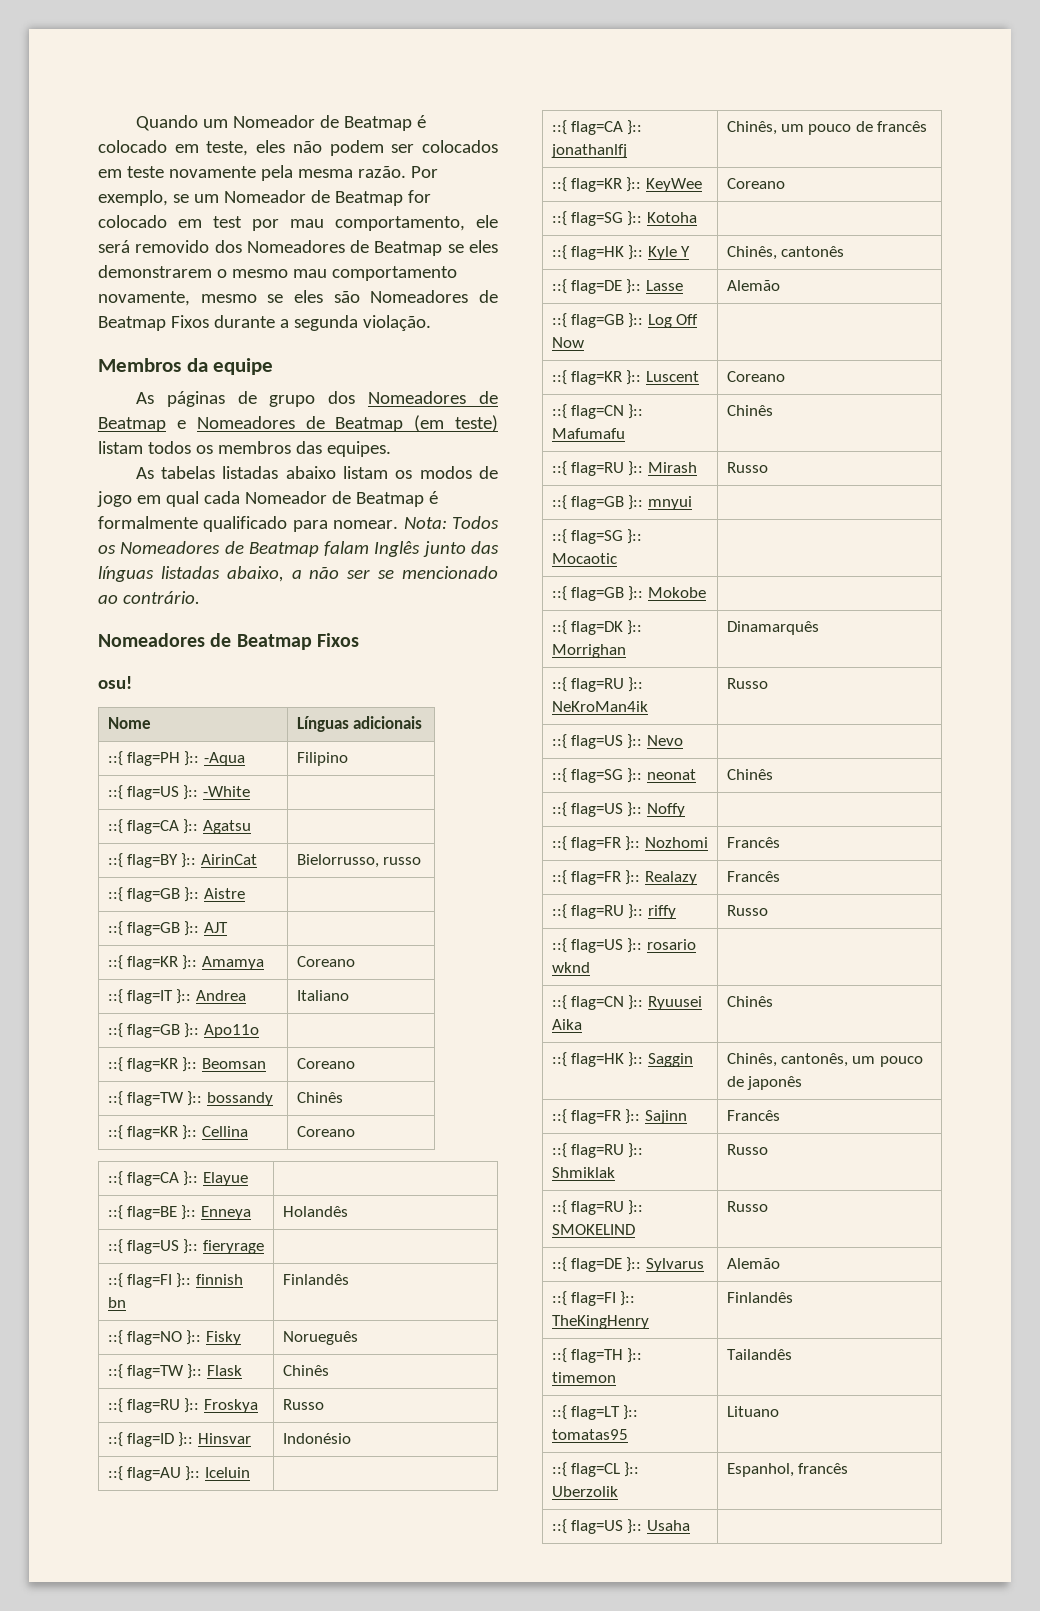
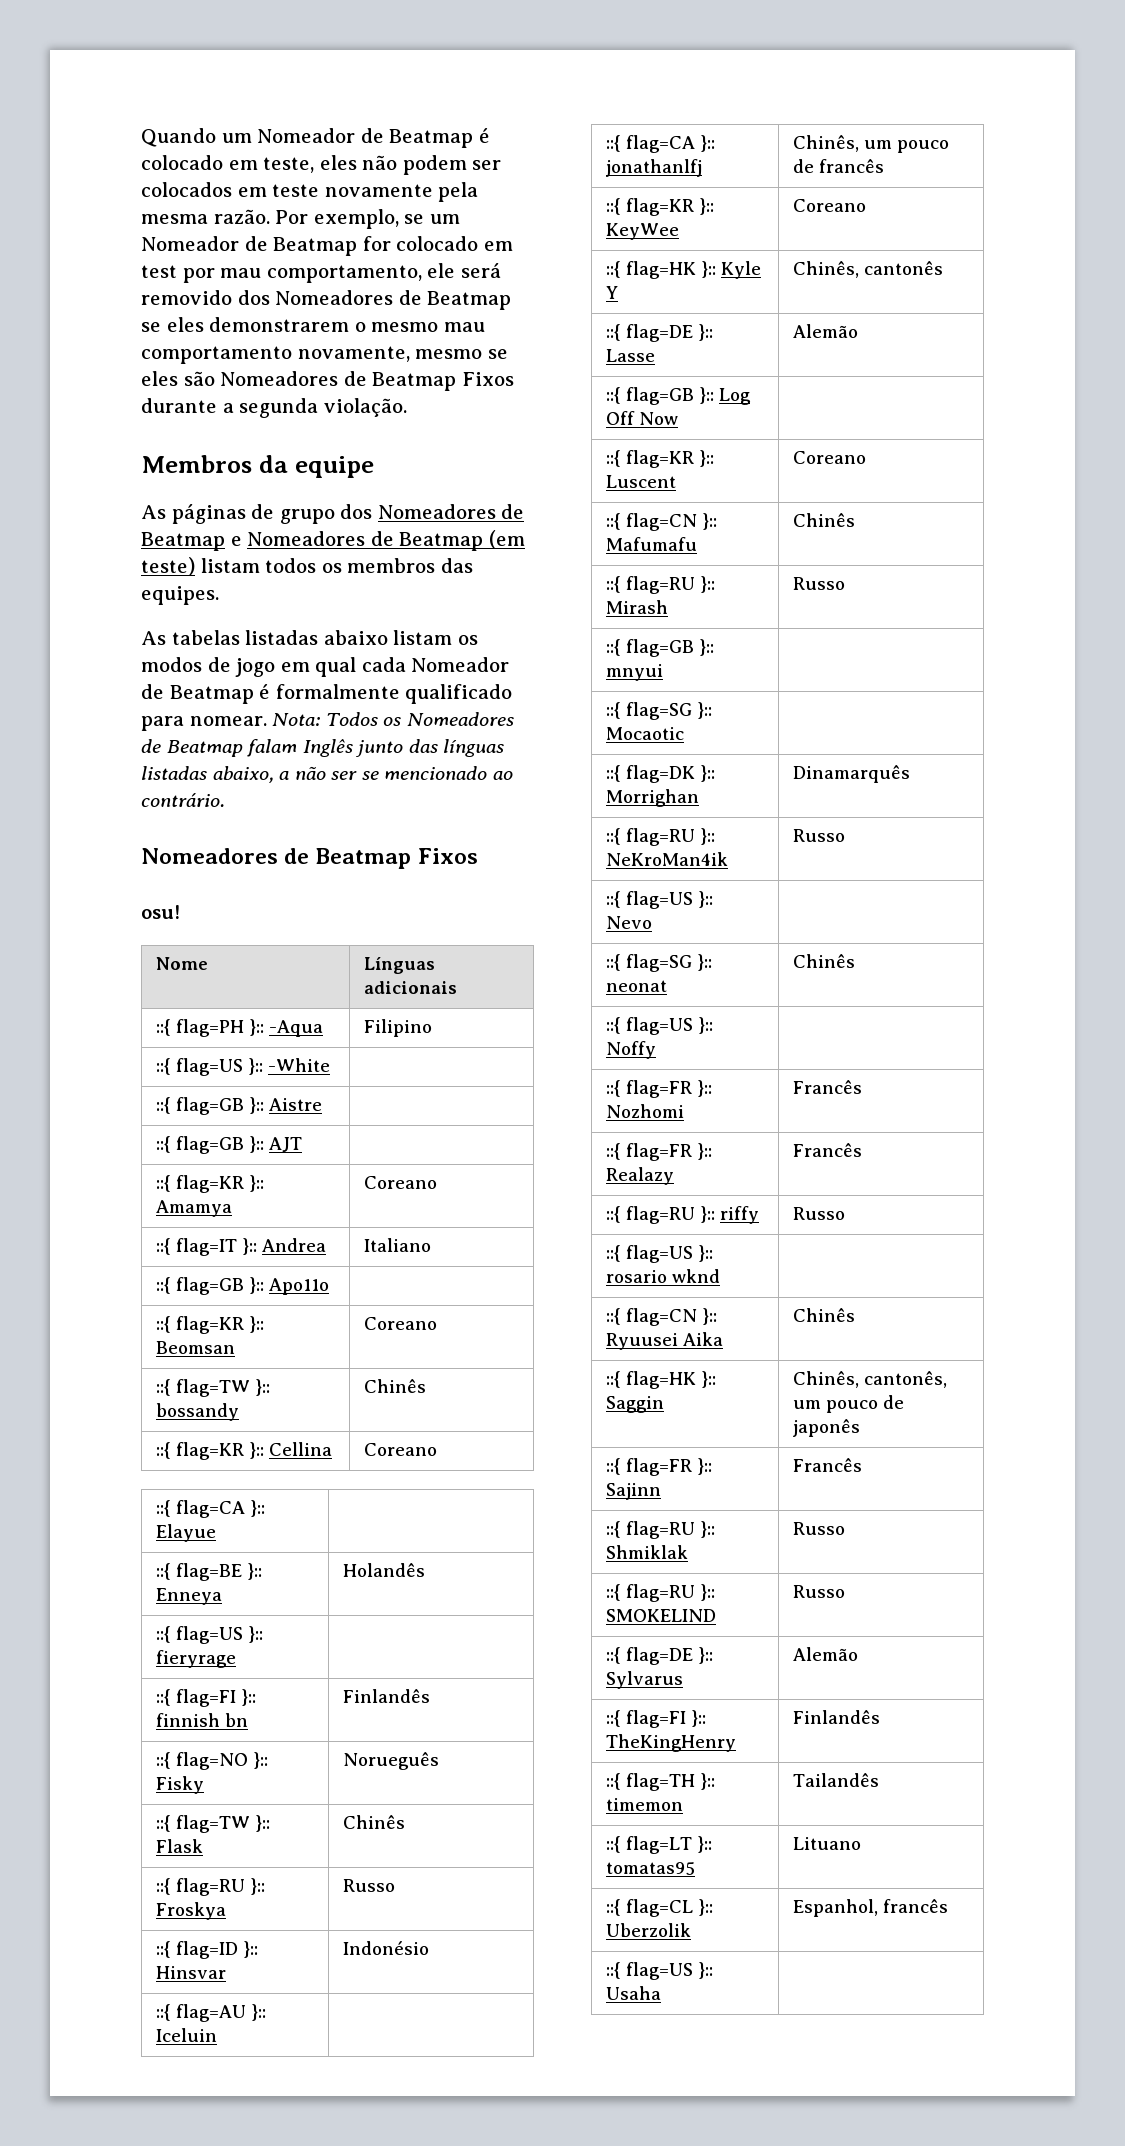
- ::{ flag=CA }:: Agatsu |
- ::{ flag=BY }:: AirinCat | Bielorrusso, russo
- ::{ flag=SG }:: Kotoha |
- ::{ flag=GB }:: Mokobe |

